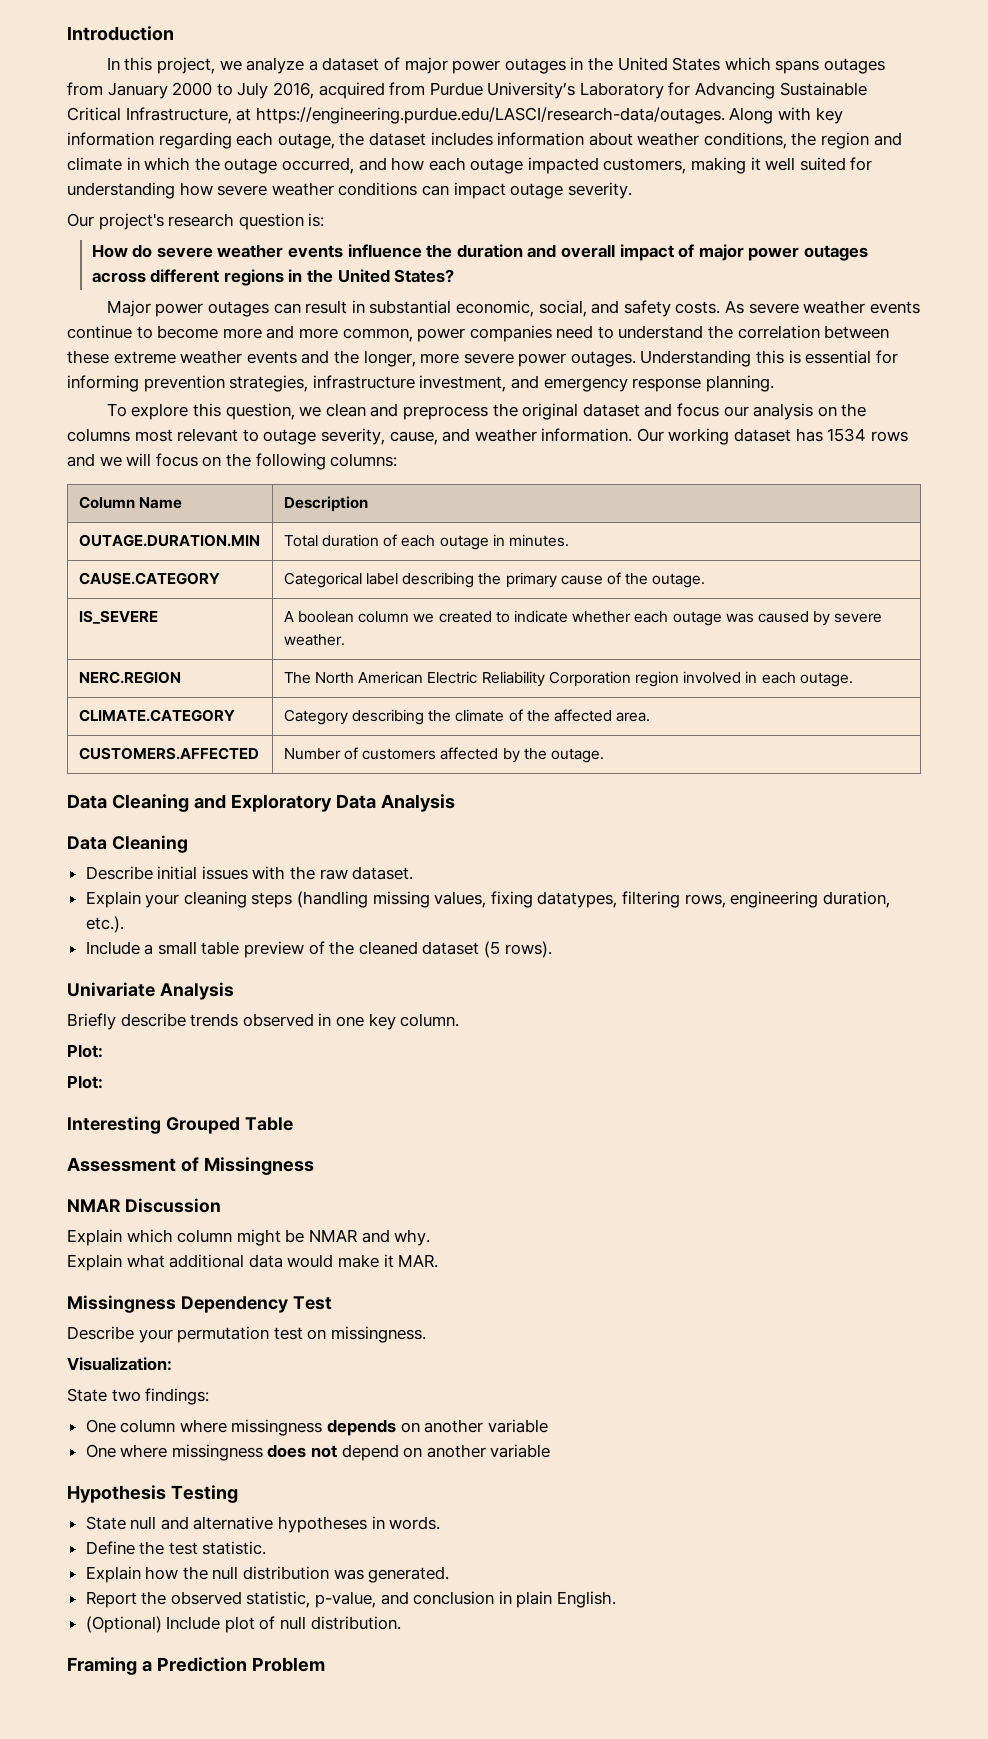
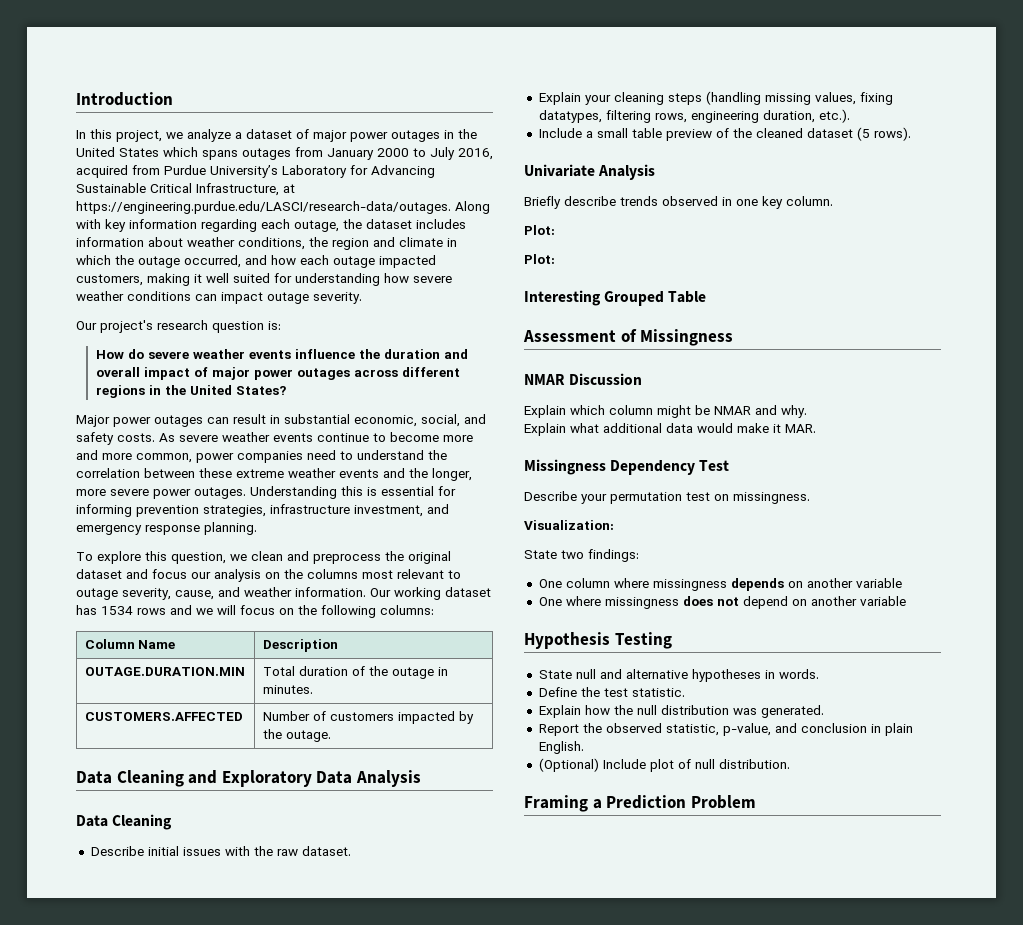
- OUTAGE.DURATION.MIN | Total duration of each outage in minutes.
+ OUTAGE.DURATION.MIN | Total duration of the outage in minutes.
- CAUSE.CATEGORY | Categorical label describing the primary cause of the outage.
- IS_SEVERE | A boolean column we created to indicate whether each outage was caused by severe weather.
- NERC.REGION | The North American Electric Reliability Corporation region involved in each outage.
- CLIMATE.CATEGORY | Category describing the climate of the affected area.
- CUSTOMERS.AFFECTED | Number of customers affected by the outage.
+ CUSTOMERS.AFFECTED | Number of customers impacted by the outage.

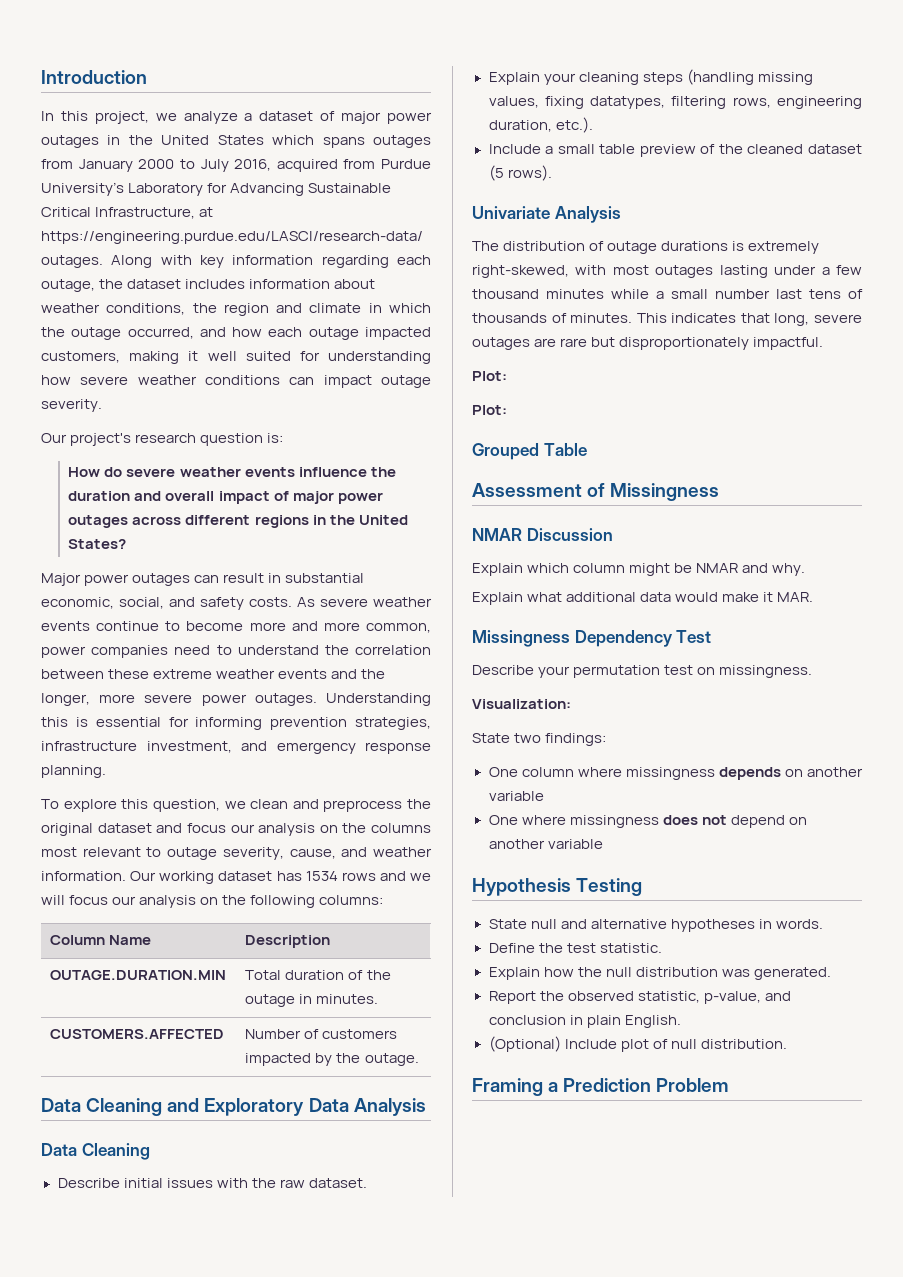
- Our working dataset has 1534 rows and we will focus on the following columns:
+ Our working dataset has 1534 rows and we will focus our analysis on the following columns:
- Briefly describe trends observed in one key column.
+ The distribution of outage durations is extremely right-skewed, with most outages lasting under a few thousand minutes while a small number last tens of thousands of minutes. This indicates that long, severe outages are rare but disproportionately impactful.
- Interesting Grouped Table
+ Grouped Table

